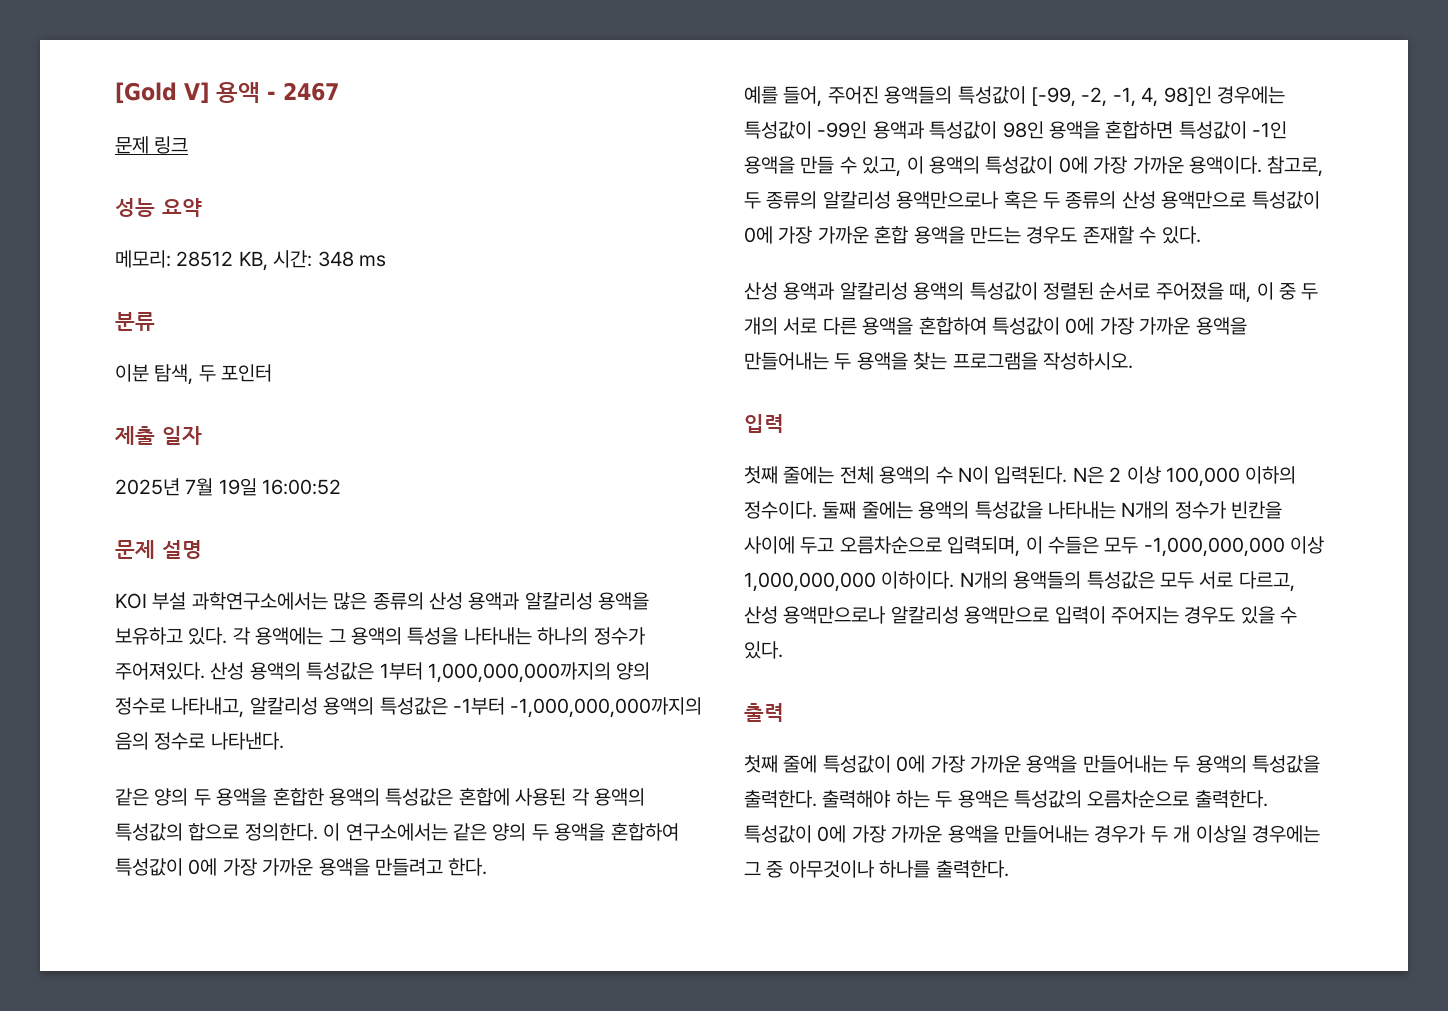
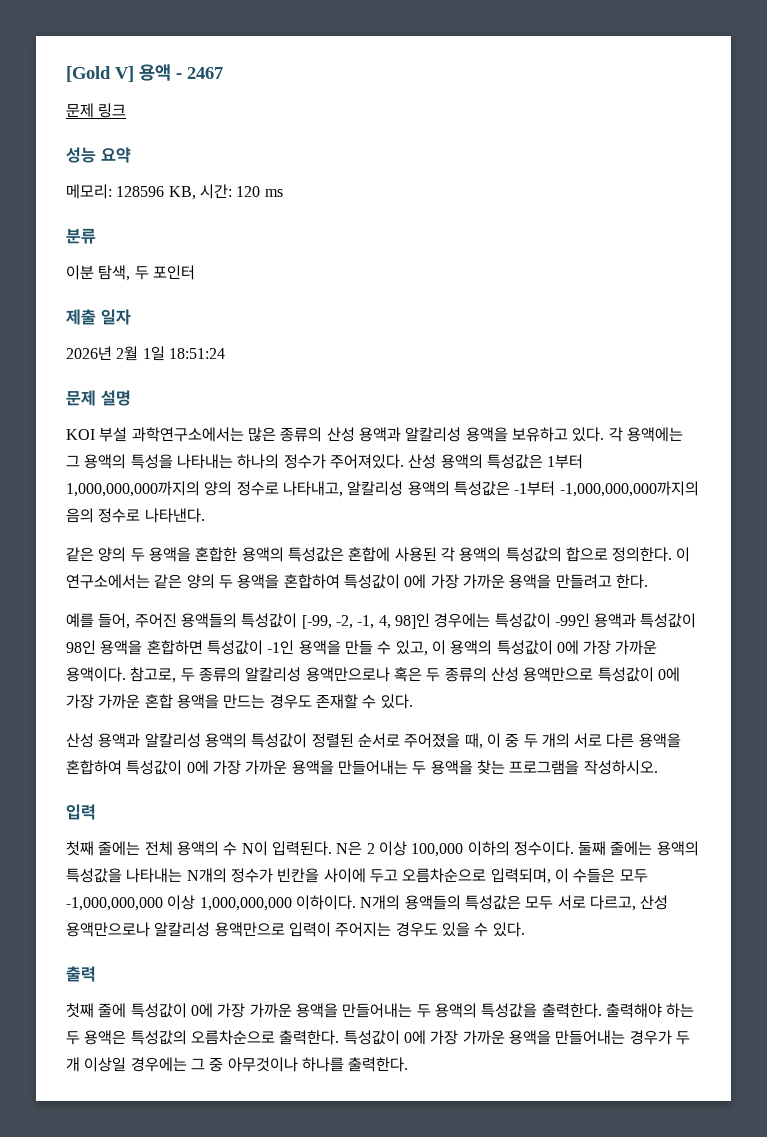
- 메모리: 28512 KB, 시간: 348 ms
+ 메모리: 128596 KB, 시간: 120 ms
- 2025년 7월 19일 16:00:52
+ 2026년 2월 1일 18:51:24

